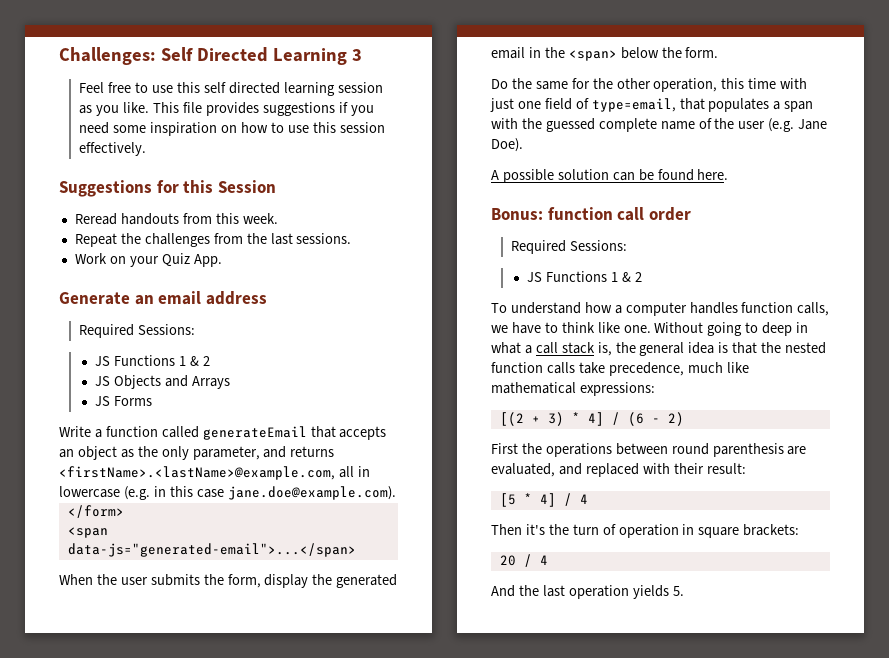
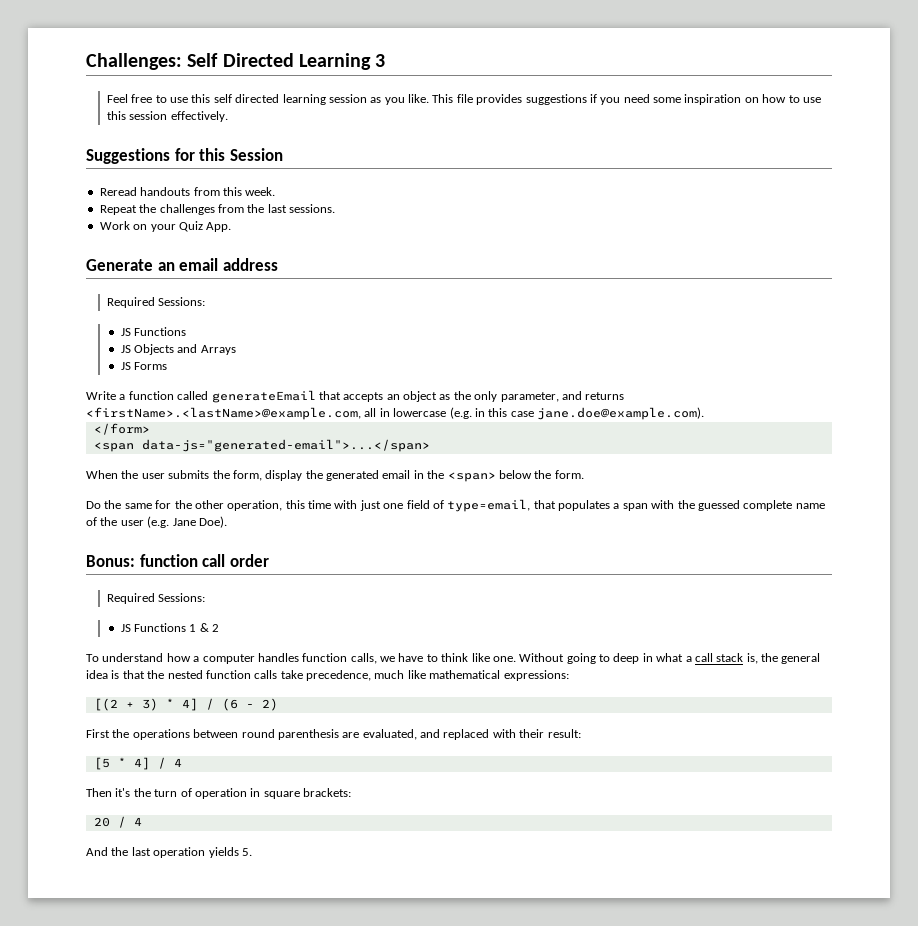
  Generate an email address
  Required Sessions:
- JS Functions 1 & 2
+ JS Functions
- A possible solution can be found here.

